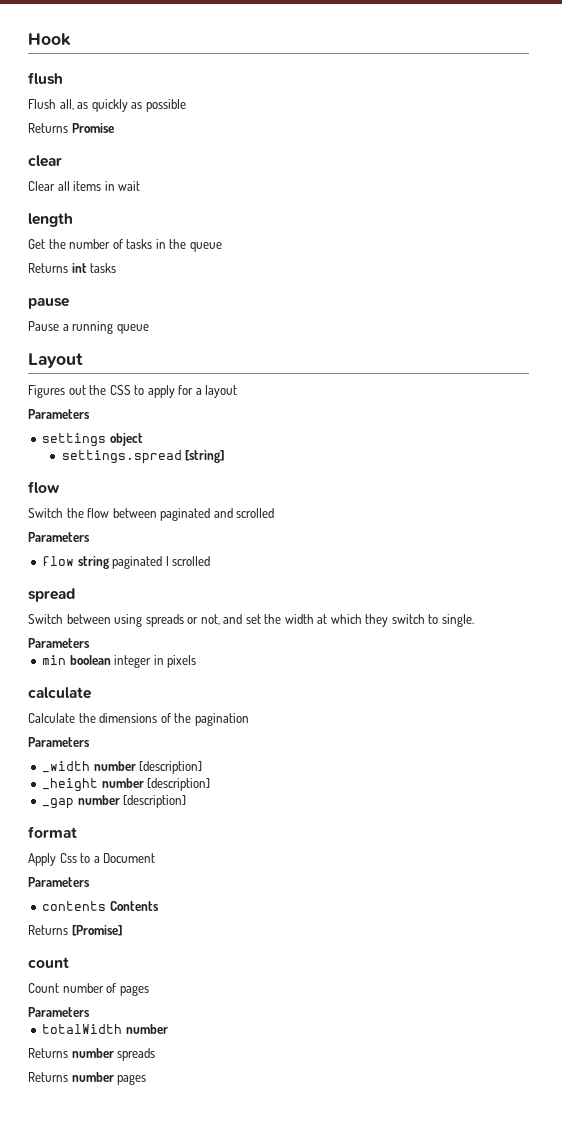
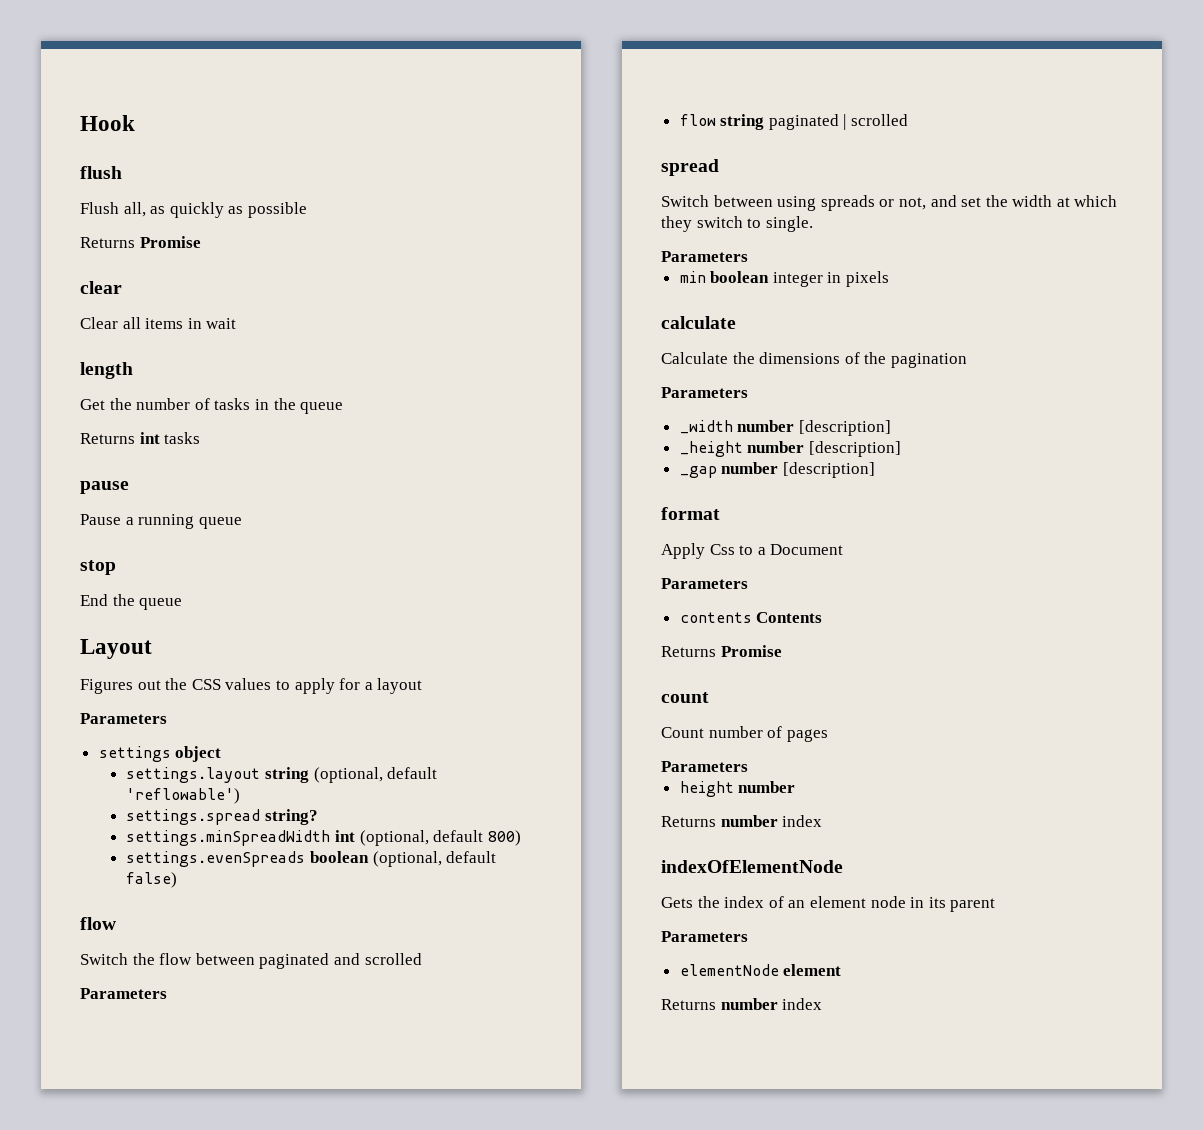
+ stop
+ End the queue
- Figures out the CSS to apply for a layout
+ Figures out the CSS values to apply for a layout
- settings.spread [string]
+ settings.layout string (optional, default 'reflowable')
+ settings.spread string?
+ settings.minSpreadWidth int (optional, default 800)
+ settings.evenSpreads boolean (optional, default false)
  contents Contents
- Returns [Promise]
+ Returns Promise
- totalWidth number
- Returns number spreads
- Returns number pages
+ height number
+ Returns number index
+ indexOfElementNode
+ Gets the index of an element node in its parent
+ Parameters
+ elementNode element
+ Returns number index

